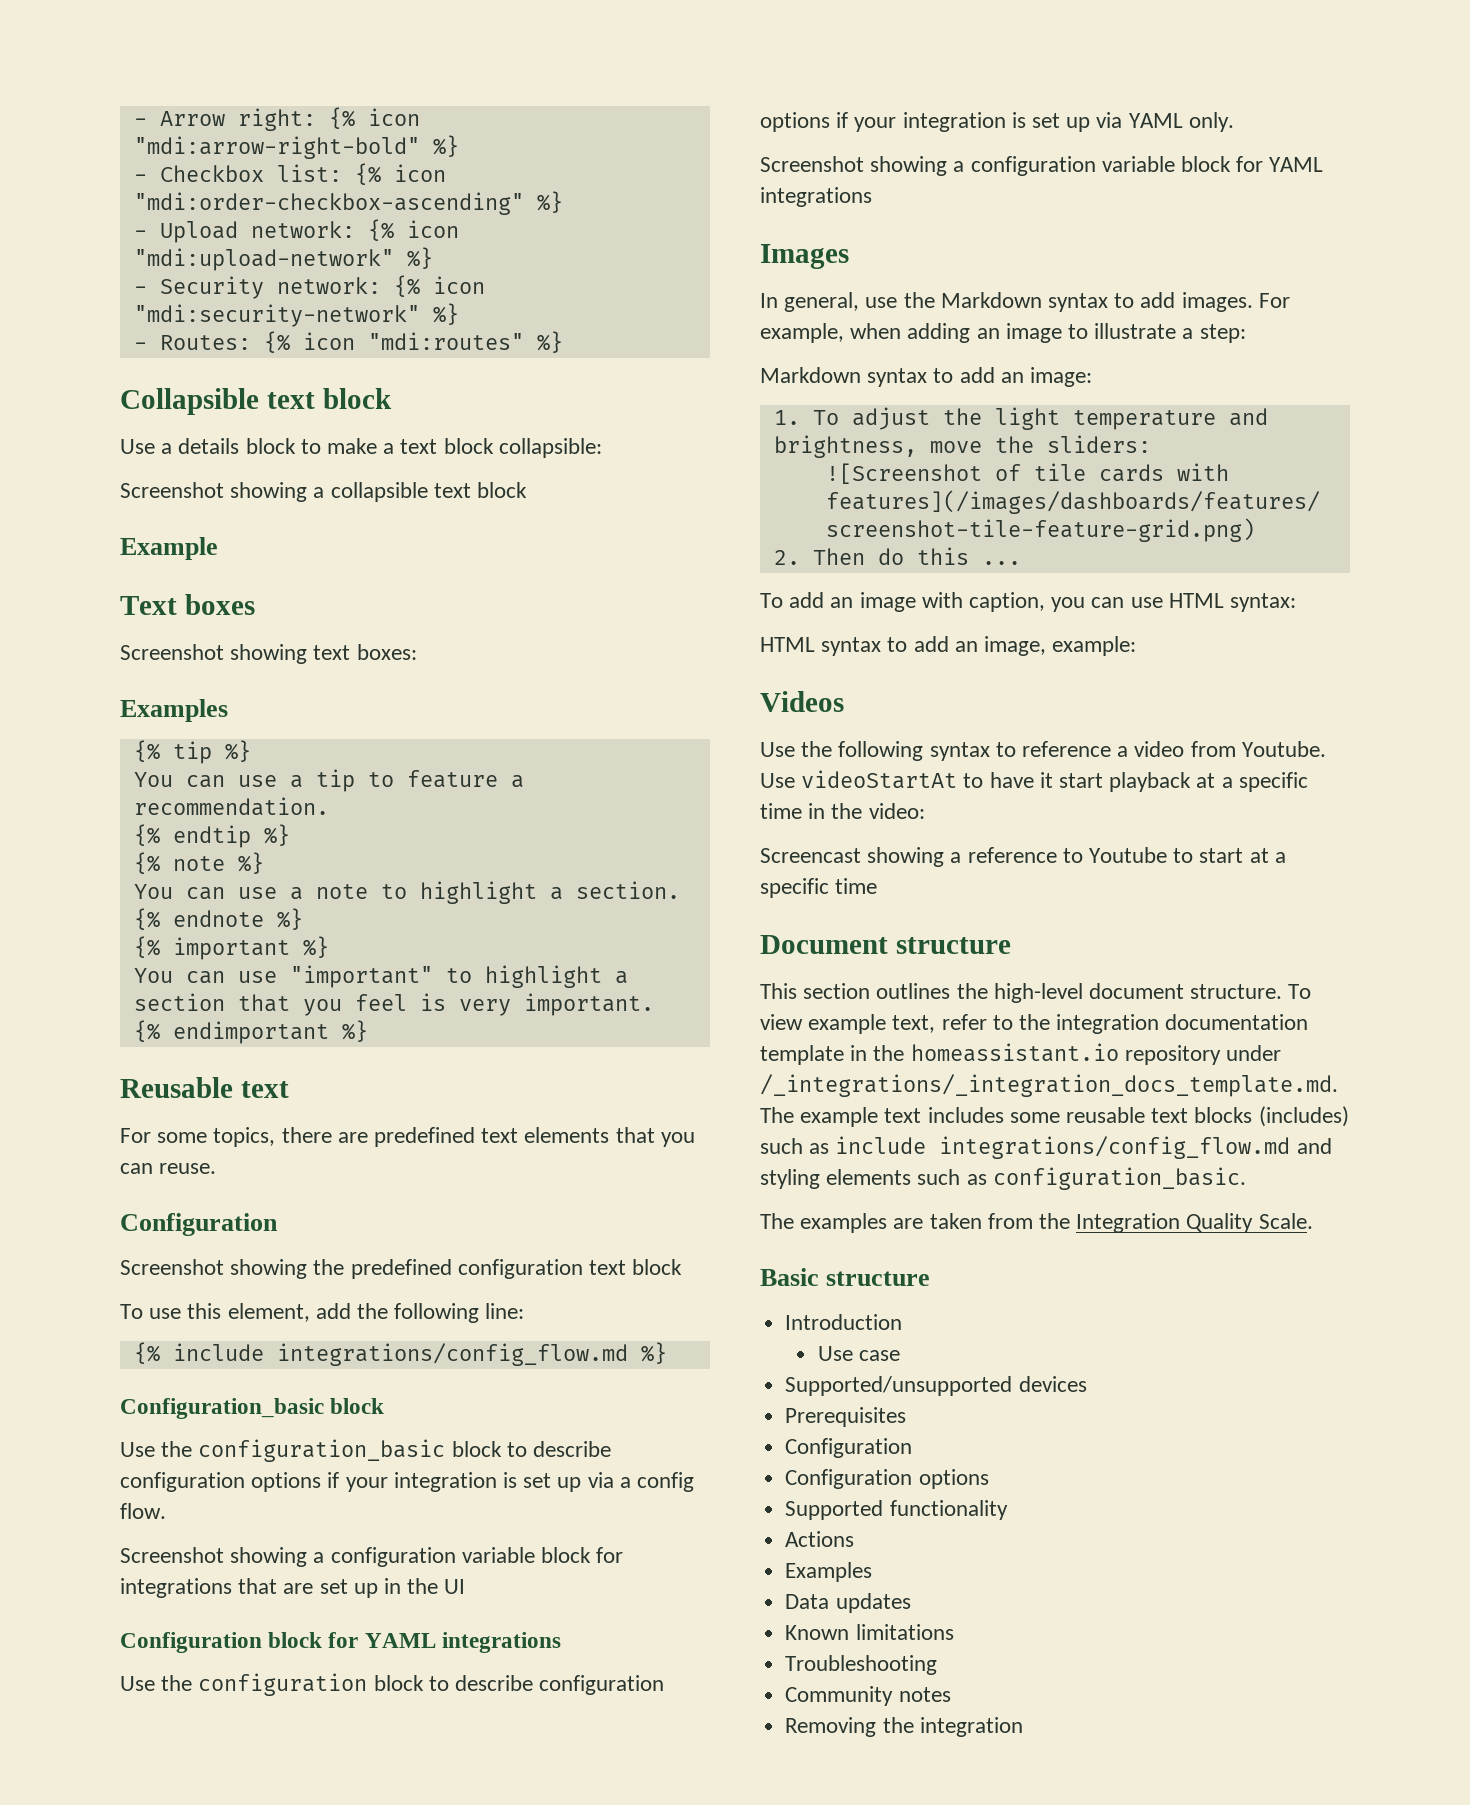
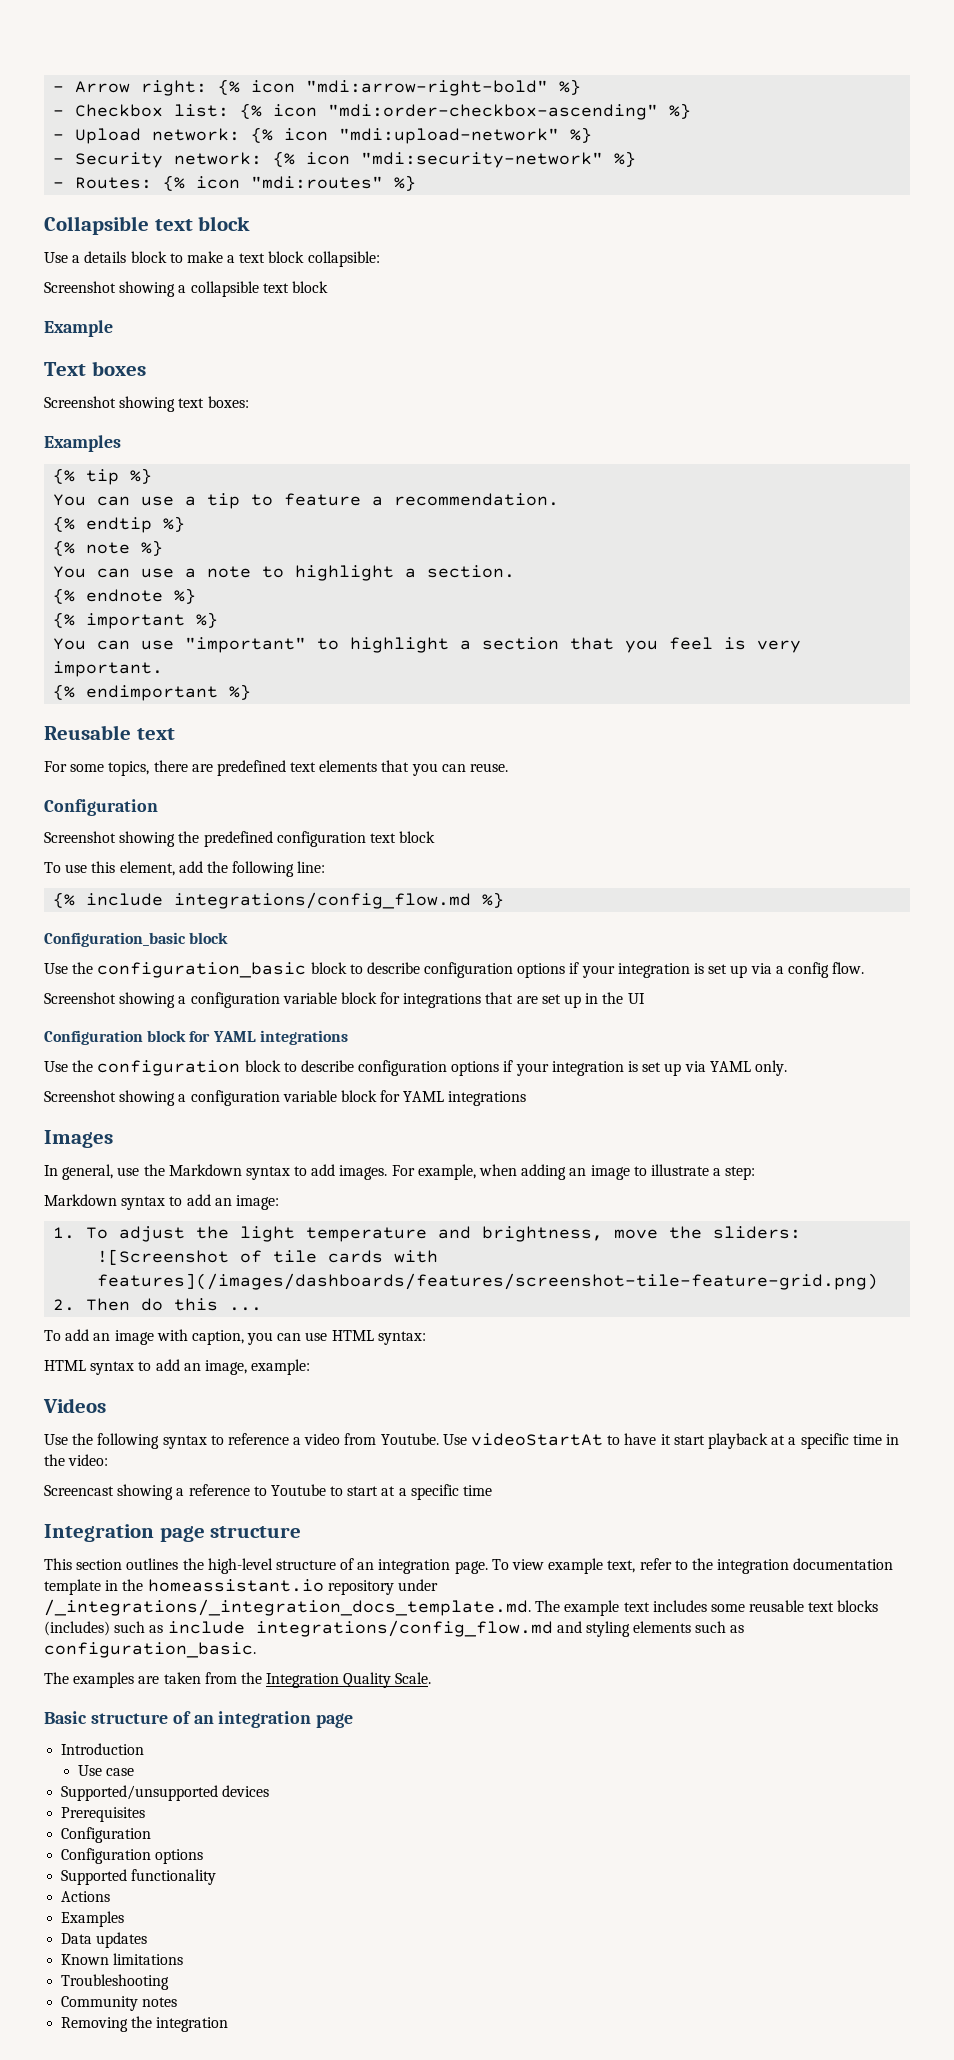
- Document structure
+ Integration page structure
- This section outlines the high-level document structure.
+ This section outlines the high-level structure of an integration page.
- Basic structure
+ Basic structure of an integration page

